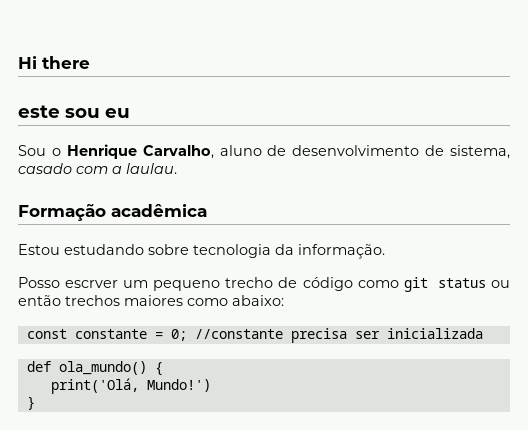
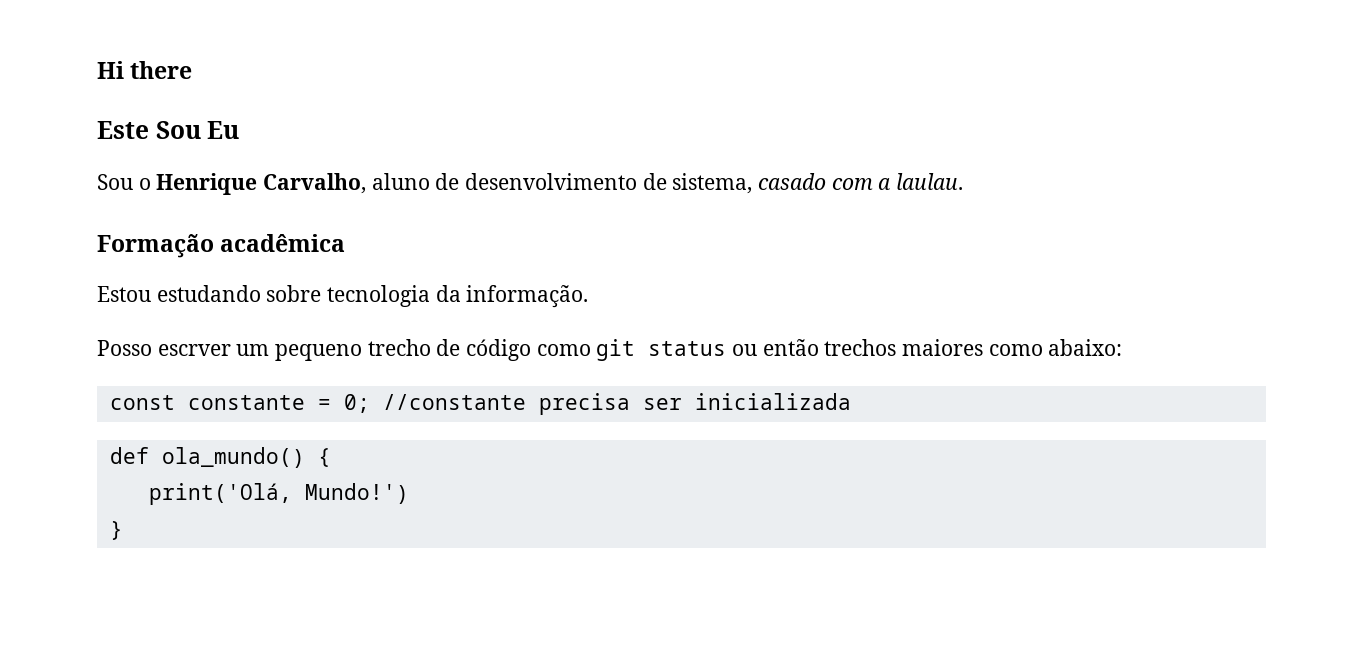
- este sou eu
+ Este Sou Eu

